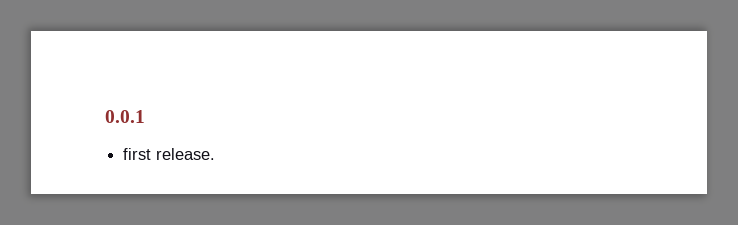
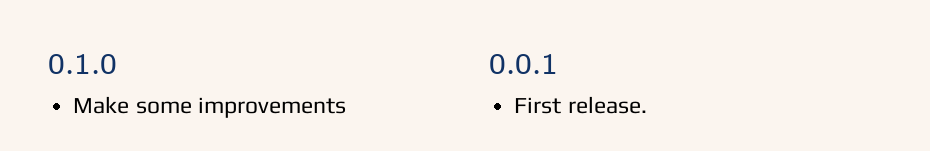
+ 0.1.0
+ Make some improvements
- first release.
+ First release.

